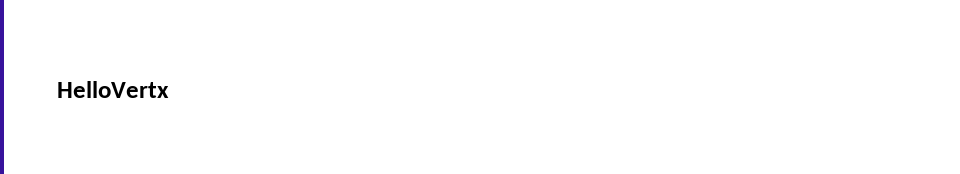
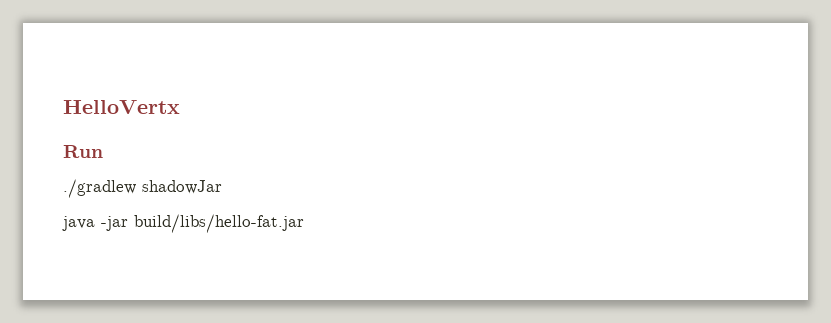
+ Run
+ ./gradlew shadowJar
+ java -jar build/libs/hello-fat.jar

